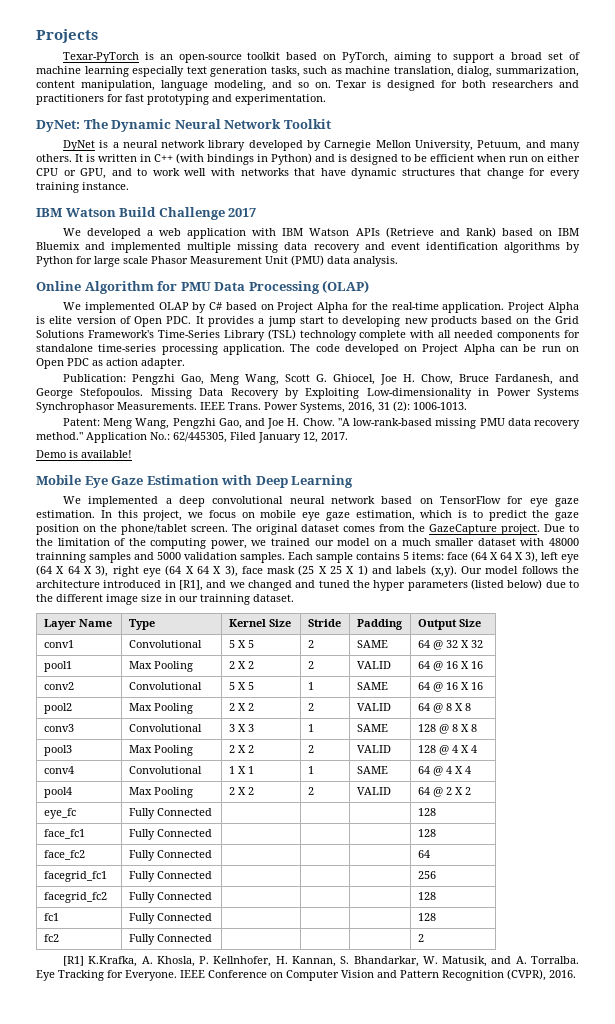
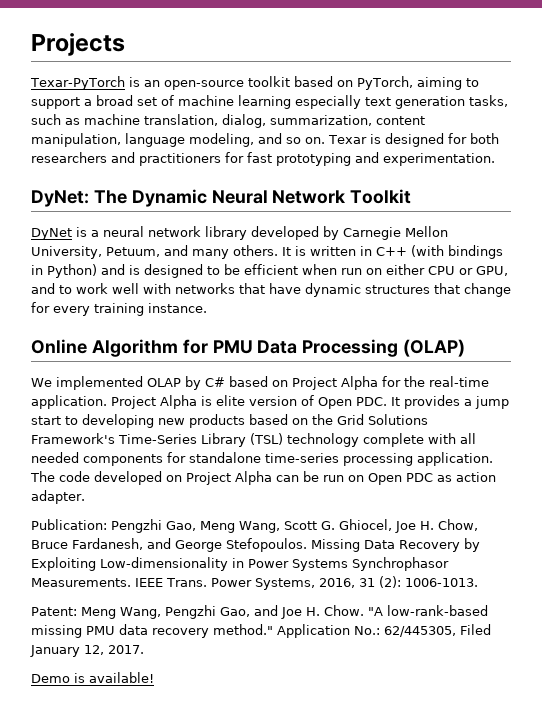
- IBM Watson Build Challenge 2017
- We developed a web application with IBM Watson APIs (Retrieve and Rank) based on IBM Bluemix and implemented multiple missing data recovery and event identification algorithms by Python for large scale Phasor Measurement Unit (PMU) data analysis.
- Mobile Eye Gaze Estimation with Deep Learning
- We implemented a deep convolutional neural network based on TensorFlow for eye gaze estimation. In this project, we focus on mobile eye gaze estimation, which is to predict the gaze position on the phone/tablet screen. The original dataset comes from the GazeCapture project. Due to the limitation of the computing power, we trained our model on a much smaller dataset with 48000 trainning samples and 5000 validation samples. Each sample contains 5 items: face (64 X 64 X 3), left eye (64 X 64 X 3), right eye (64 X 64 X 3), face mask (25 X 25 X 1) and labels (x,y). Our model follows the architecture introduced in [R1], and we changed and tuned the hyper parameters (listed below) due to the different image size in our trainning dataset.
- Layer Name | Type | Kernel Size | Stride | Padding | Output Size
- conv1 | Convolutional | 5 X 5 | 2 | SAME | 64 @ 32 X 32
- pool1 | Max Pooling | 2 X 2 | 2 | VALID | 64 @ 16 X 16
- conv2 | Convolutional | 5 X 5 | 1 | SAME | 64 @ 16 X 16
- pool2 | Max Pooling | 2 X 2 | 2 | VALID | 64 @ 8 X 8
- conv3 | Convolutional | 3 X 3 | 1 | SAME | 128 @ 8 X 8
- pool3 | Max Pooling | 2 X 2 | 2 | VALID | 128 @ 4 X 4
- conv4 | Convolutional | 1 X 1 | 1 | SAME | 64 @ 4 X 4
- pool4 | Max Pooling | 2 X 2 | 2 | VALID | 64 @ 2 X 2
- eye_fc | Fully Connected | | | | 128
- face_fc1 | Fully Connected | | | | 128
- face_fc2 | Fully Connected | | | | 64
- facegrid_fc1 | Fully Connected | | | | 256
- facegrid_fc2 | Fully Connected | | | | 128
- fc1 | Fully Connected | | | | 128
- fc2 | Fully Connected | | | | 2
- [R1] K.Krafka, A. Khosla, P. Kellnhofer, H. Kannan, S. Bhandarkar, W. Matusik, and A. Torralba. Eye Tracking for Everyone. IEEE Conference on Computer Vision and Pattern Recognition (CVPR), 2016.

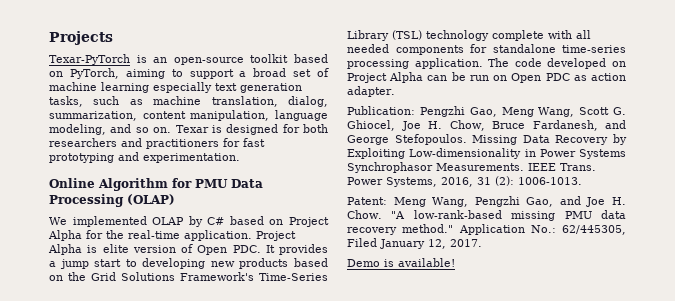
- DyNet: The Dynamic Neural Network Toolkit
- DyNet is a neural network library developed by Carnegie Mellon University, Petuum, and many others. It is written in C++ (with bindings in Python) and is designed to be efficient when run on either CPU or GPU, and to work well with networks that have dynamic structures that change for every training instance.

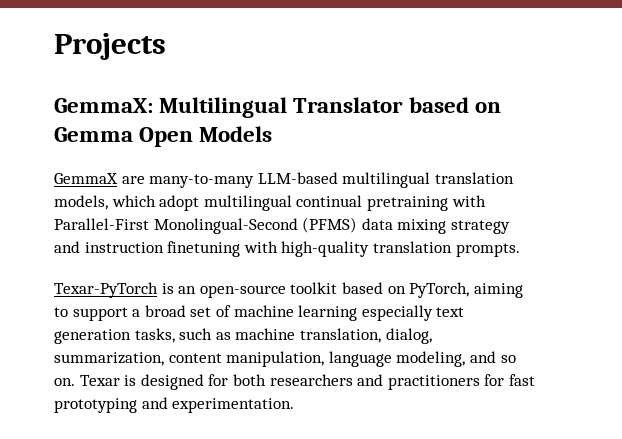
+ GemmaX: Multilingual Translator based on Gemma Open Models
+ GemmaX are many-to-many LLM-based multilingual translation models, which adopt multilingual continual pretraining with Parallel-First Monolingual-Second (PFMS) data mixing strategy and instruction finetuning with high-quality translation prompts.
- Online Algorithm for PMU Data Processing (OLAP)
- We implemented OLAP by C# based on Project Alpha for the real-time application. Project Alpha is elite version of Open PDC. It provides a jump start to developing new products based on the Grid Solutions Framework's Time-Series Library (TSL) technology complete with all needed components for standalone time-series processing application. The code developed on Project Alpha can be run on Open PDC as action adapter.
- Publication: Pengzhi Gao, Meng Wang, Scott G. Ghiocel, Joe H. Chow, Bruce Fardanesh, and George Stefopoulos. Missing Data Recovery by Exploiting Low-dimensionality in Power Systems Synchrophasor Measurements. IEEE Trans. Power Systems, 2016, 31 (2): 1006-1013.
- Patent: Meng Wang, Pengzhi Gao, and Joe H. Chow. "A low-rank-based missing PMU data recovery method." Application No.: 62/445305, Filed January 12, 2017.
- Demo is available!

